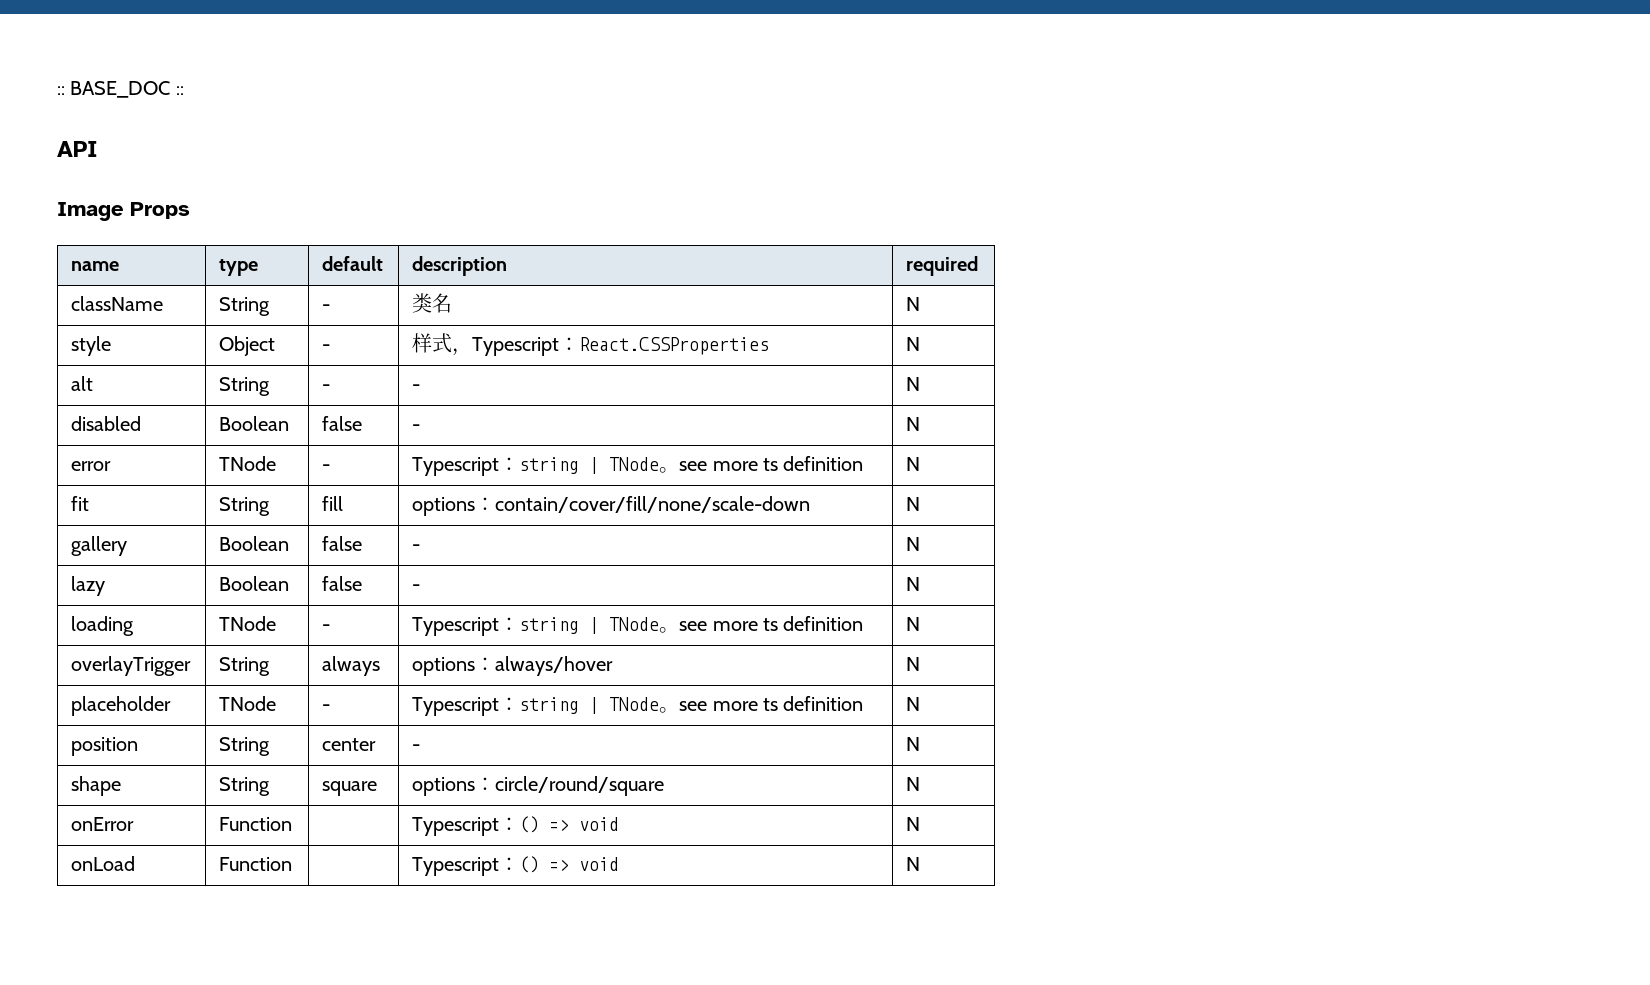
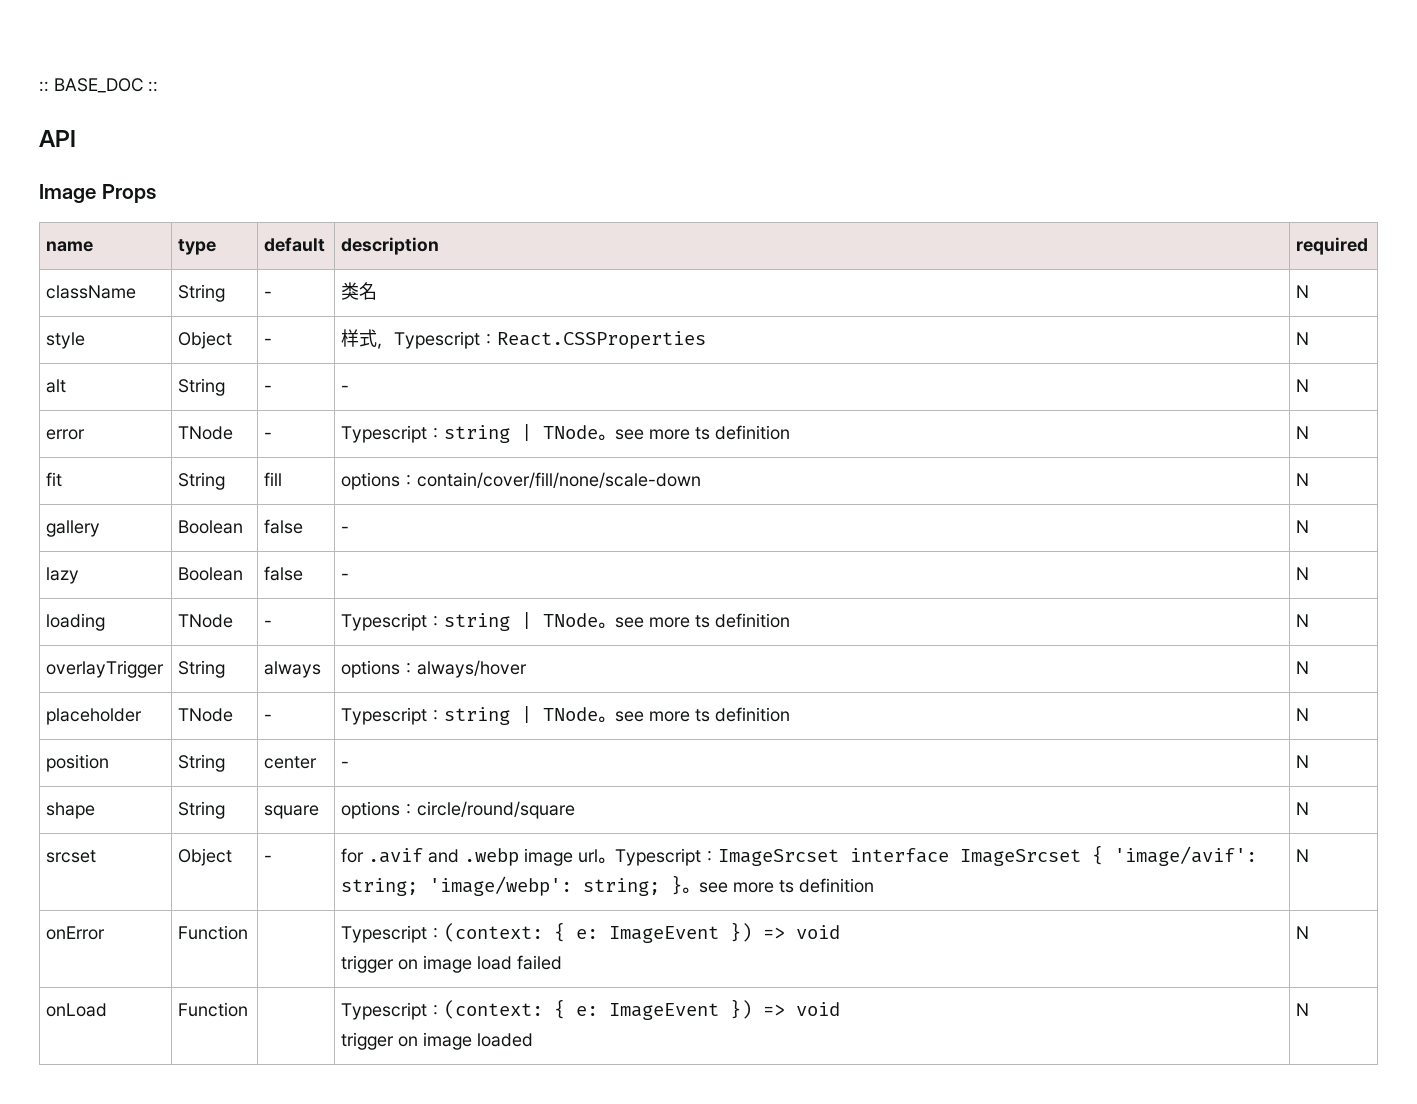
- disabled | Boolean | false | - | N
- onError | Function | | Typescript：() => void | N
+ srcset | Object | - | for .avif and .webp image url。Typescript：ImageSrcset interface ImageSrcset { 'image/avif': string; 'image/webp': string; }。see more ts definition | N
+ onError | Function | | Typescript：(context: { e: ImageEvent }) => void
+ trigger on image load failed | N
- onLoad | Function | | Typescript：() => void | N
+ onLoad | Function | | Typescript：(context: { e: ImageEvent }) => void
+ trigger on image loaded | N

